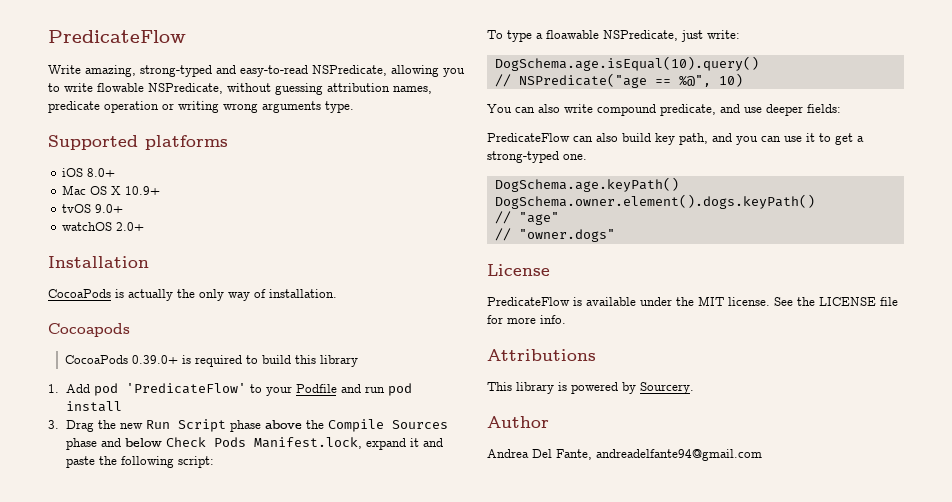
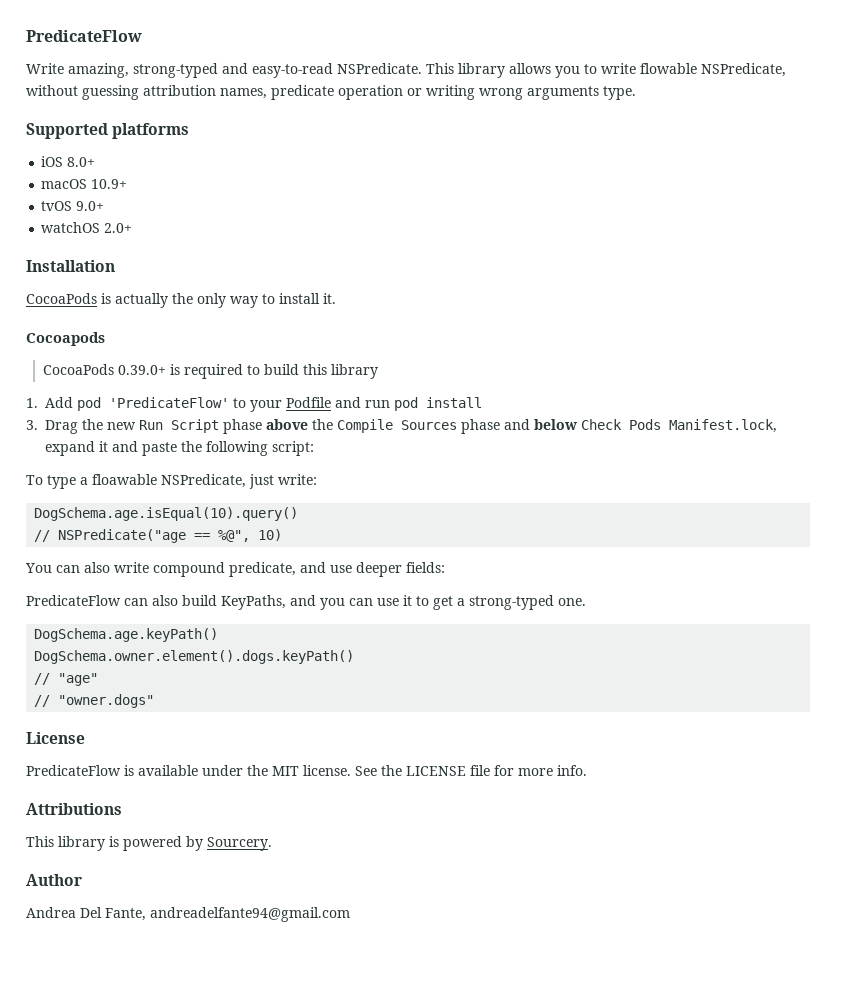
- Write amazing, strong-typed and easy-to-read NSPredicate, allowing you to write flowable NSPredicate, without guessing attribution names, predicate operation or writing wrong arguments type.
+ Write amazing, strong-typed and easy-to-read NSPredicate. This library allows you to write flowable NSPredicate, without guessing attribution names, predicate operation or writing wrong arguments type.
- Mac OS X 10.9+
+ macOS 10.9+
- CocoaPods is actually the only way of installation.
+ CocoaPods is actually the only way to install it.
- PredicateFlow can also build key path, and you can use it to get a strong-typed one.
+ PredicateFlow can also build KeyPaths, and you can use it to get a strong-typed one.

